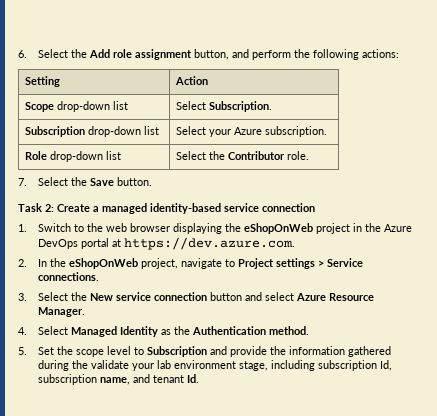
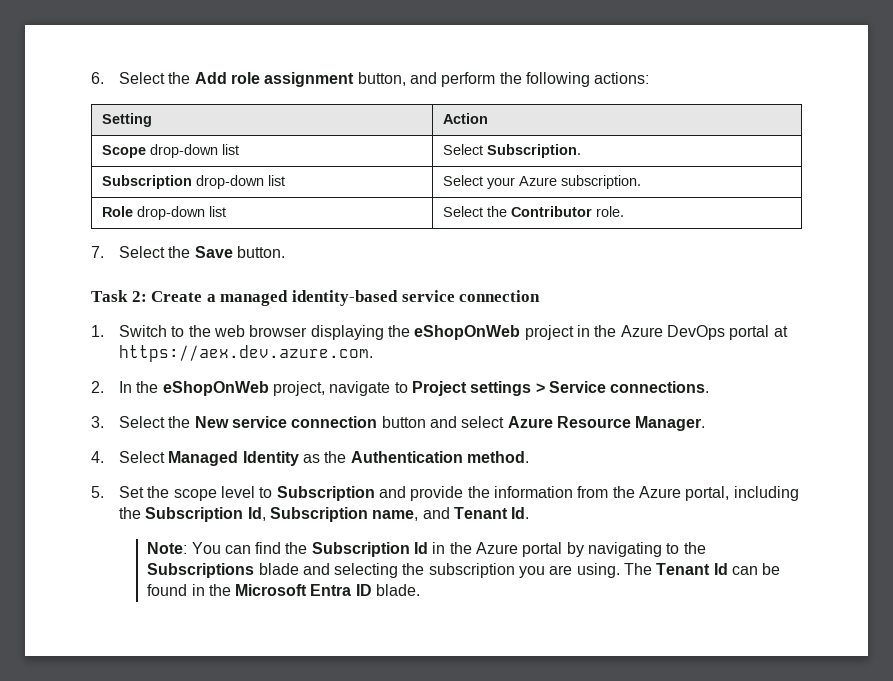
- 1. Switch to the web browser displaying the eShopOnWeb project in the Azure DevOps portal at https://dev.azure.com.
+ 1. Switch to the web browser displaying the eShopOnWeb project in the Azure DevOps portal at https://aex.dev.azure.com.
- 5. Set the scope level to Subscription and provide the information gathered during the validate your lab environment stage, including subscription Id, subscription name, and tenant Id.
+ 5. Set the scope level to Subscription and provide the information from the Azure portal, including the Subscription Id, Subscription name, and Tenant Id.
+ Note: You can find the Subscription Id in the Azure portal by navigating to the Subscriptions blade and selecting the subscription you are using. The Tenant Id can be found in the Microsoft Entra ID blade.

